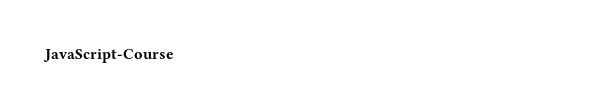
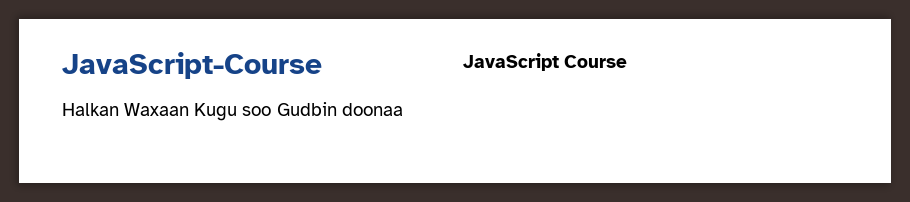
+ Halkan Waxaan Kugu soo Gudbin doonaa JavaScript Course

